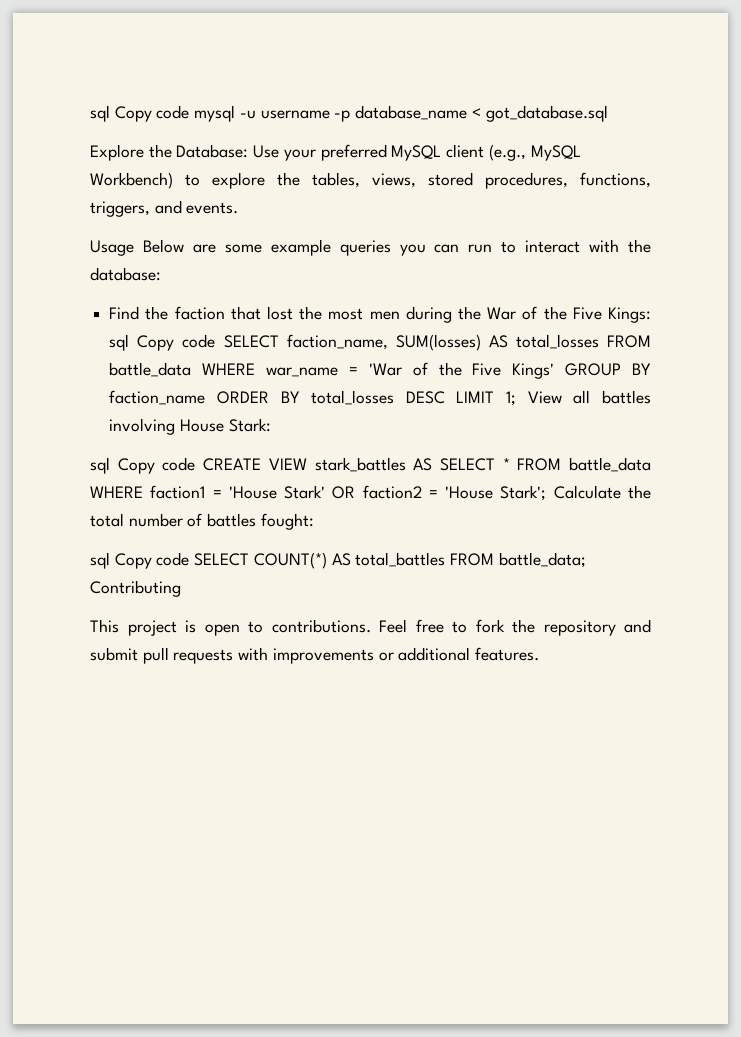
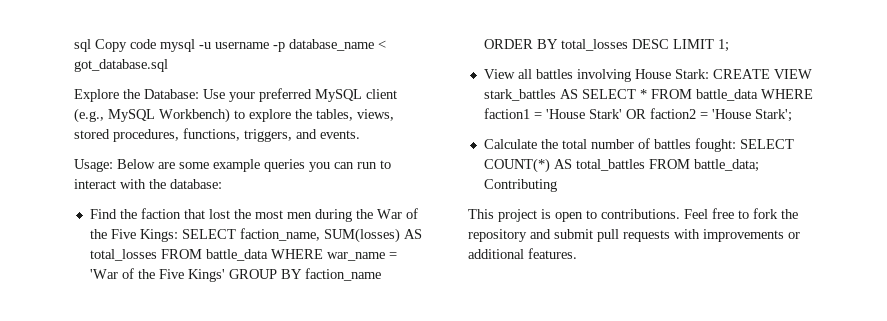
- Usage Below are some example queries you can run to interact with the database:
+ Usage: Below are some example queries you can run to interact with the database:
- sql Copy code SELECT faction_name, SUM(losses) AS total_losses FROM battle_data WHERE war_name = 'War of the Five Kings' GROUP BY faction_name ORDER BY total_losses DESC LIMIT 1; View all battles involving House Stark:
- sql Copy code CREATE VIEW stark_battles AS SELECT * FROM battle_data WHERE faction1 = 'House Stark' OR faction2 = 'House Stark'; Calculate the total number of battles fought:
- sql Copy code SELECT COUNT(*) AS total_battles FROM battle_data;
+ SELECT faction_name, SUM(losses) AS total_losses FROM battle_data WHERE war_name = 'War of the Five Kings' GROUP BY faction_name ORDER BY total_losses DESC LIMIT 1;
+ View all battles involving House Stark: CREATE VIEW stark_battles AS SELECT * FROM battle_data WHERE faction1 = 'House Stark' OR faction2 = 'House Stark';
+ Calculate the total number of battles fought: SELECT COUNT(*) AS total_battles FROM battle_data;

